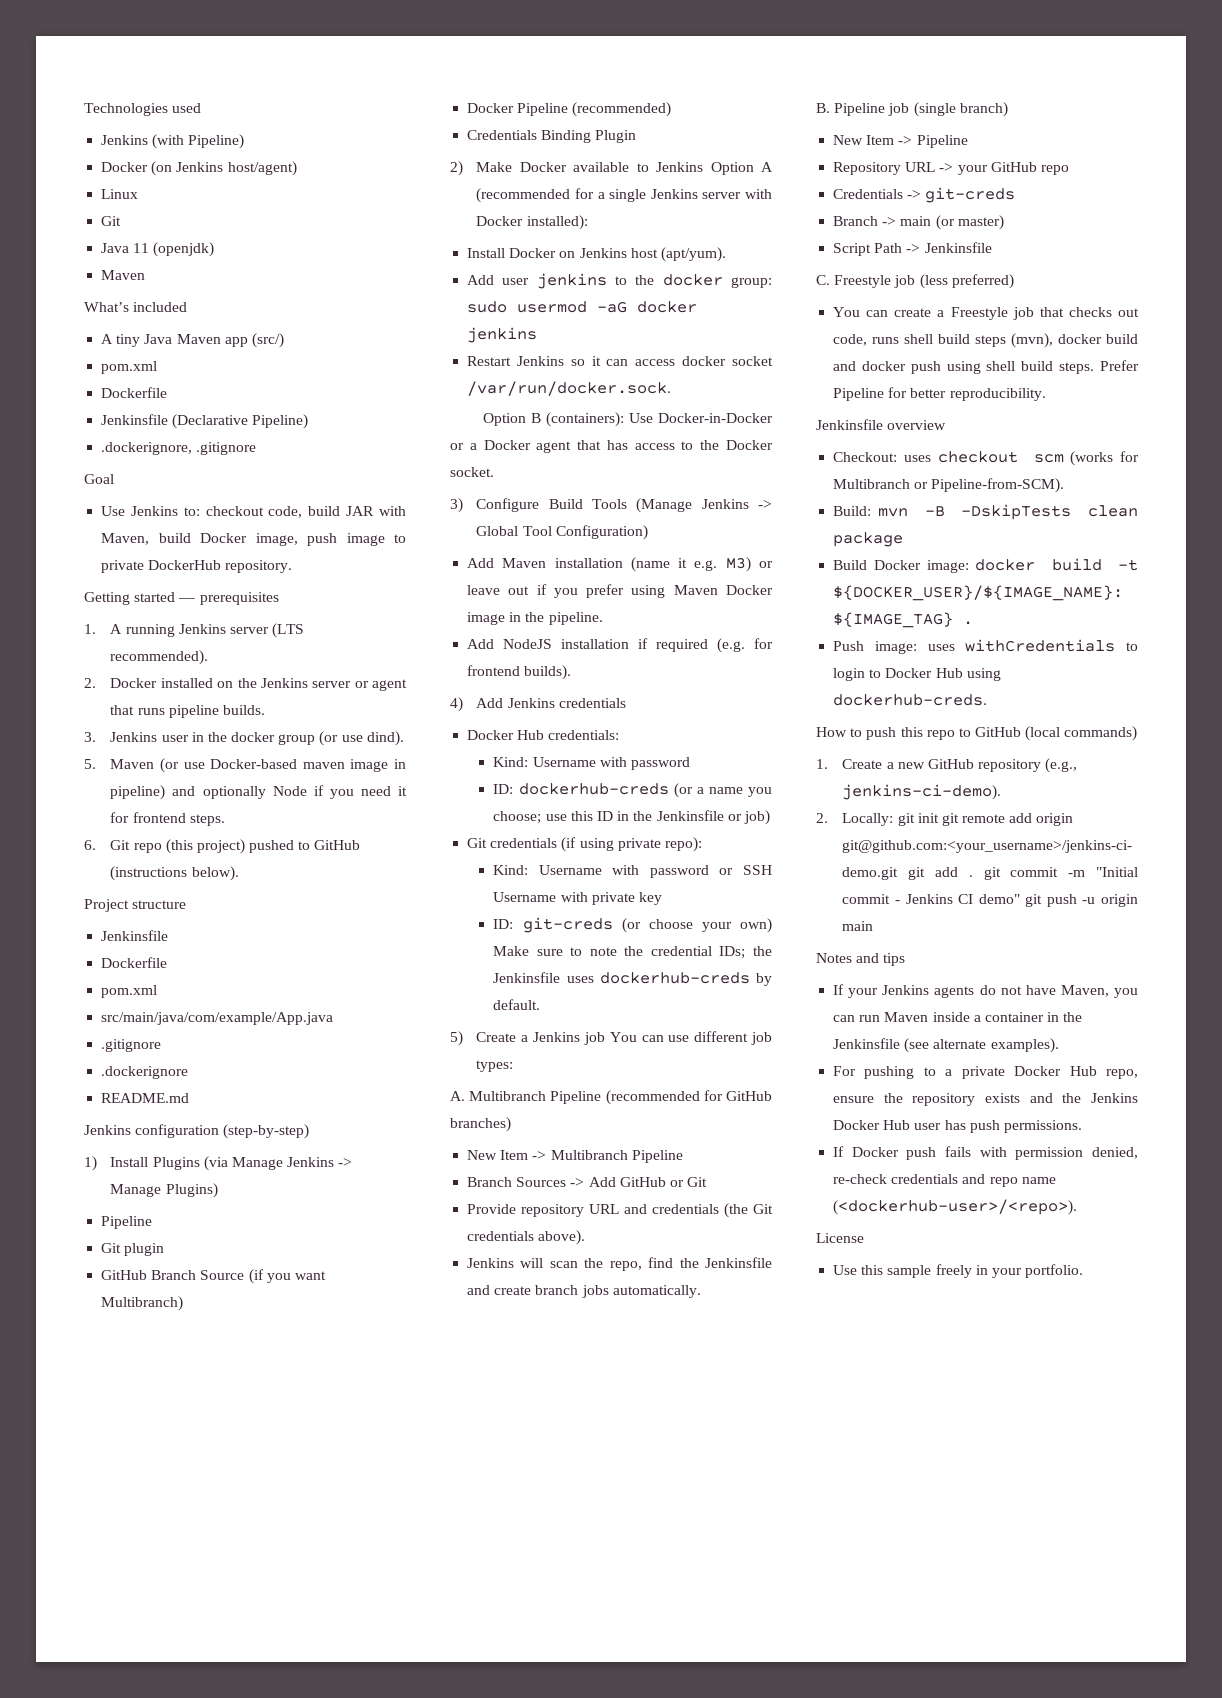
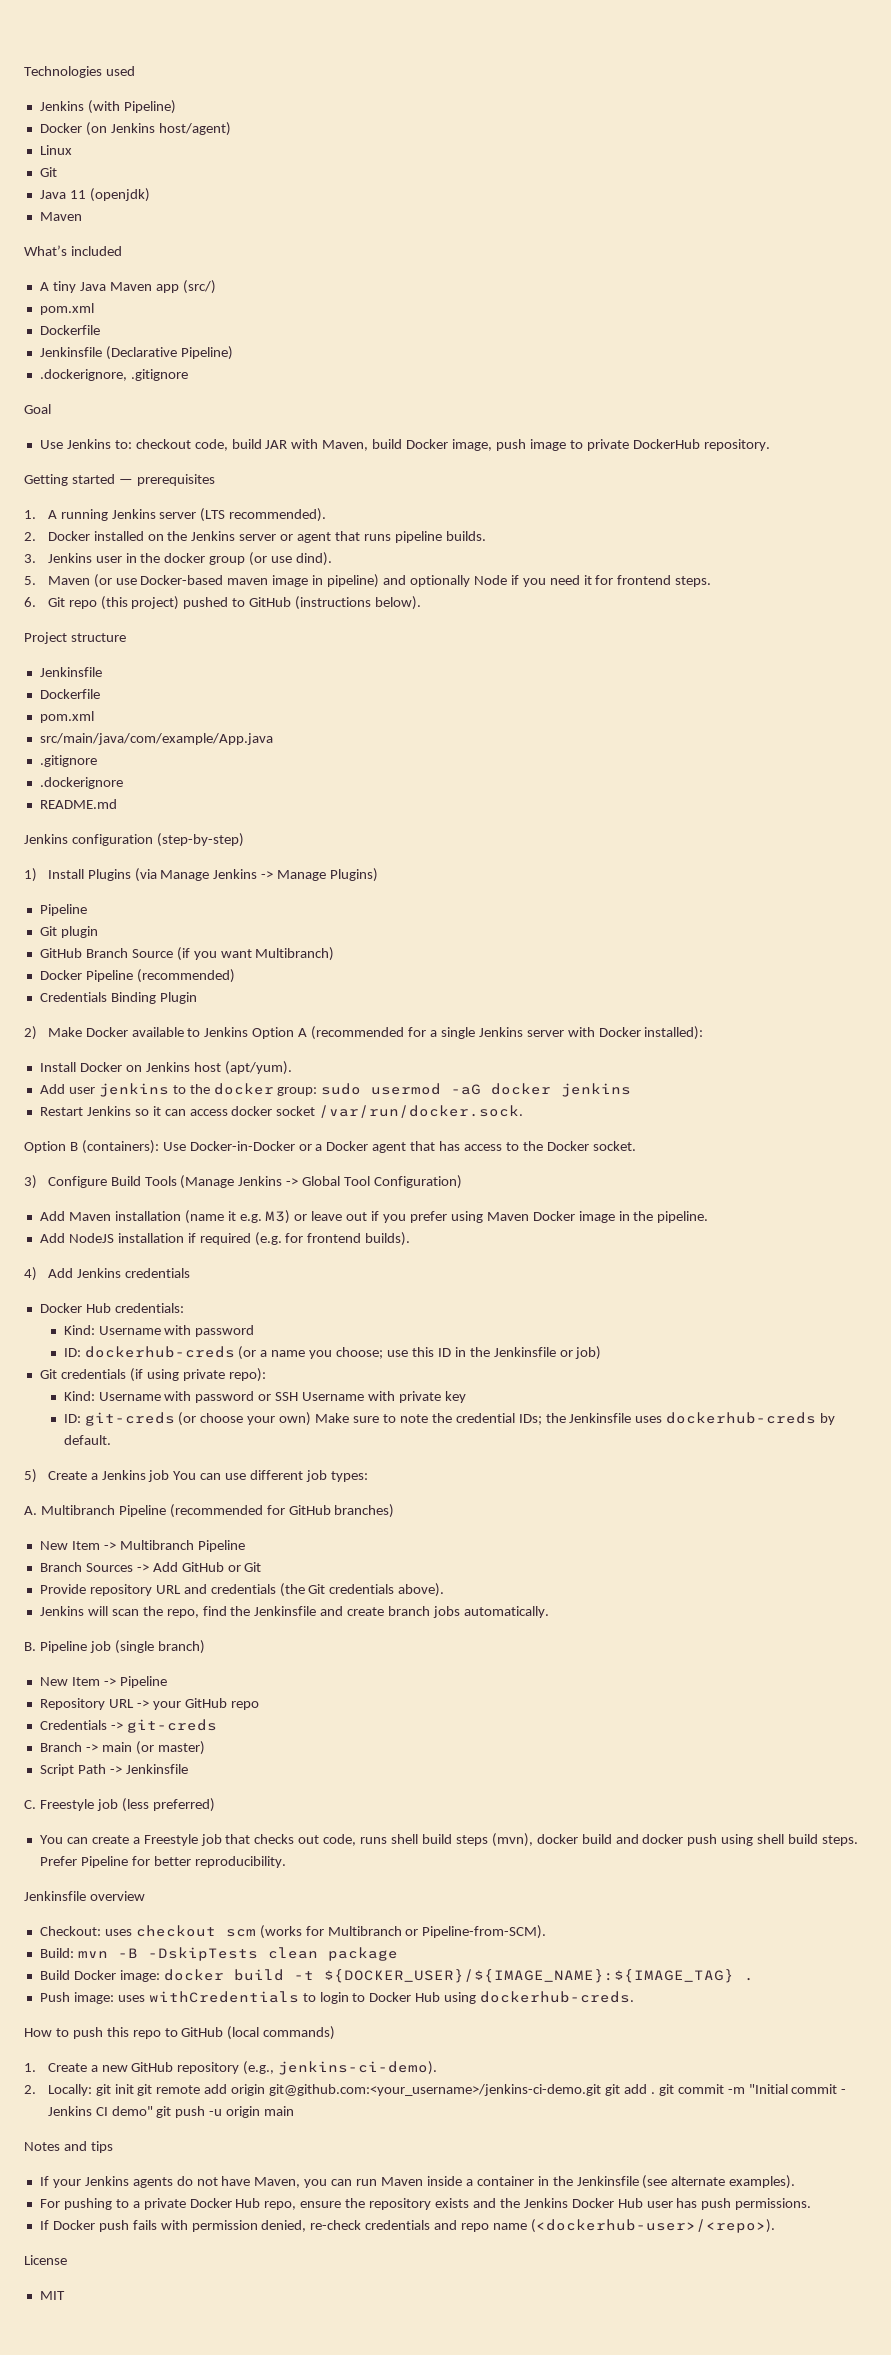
- Use this sample freely in your portfolio.
+ MIT

